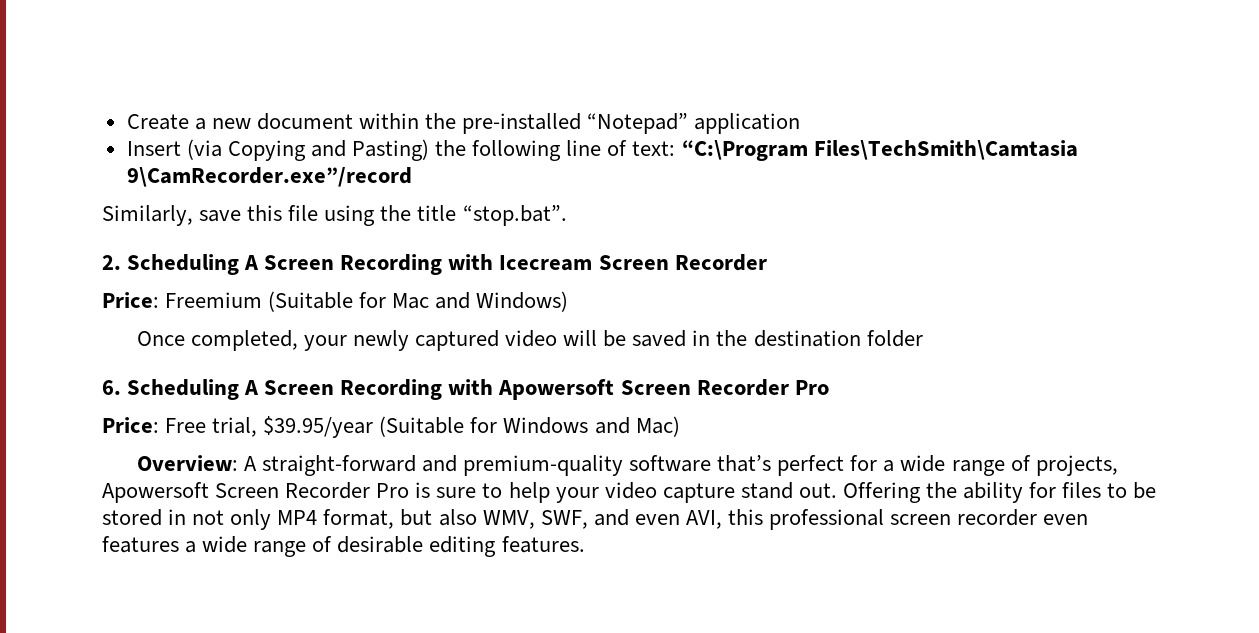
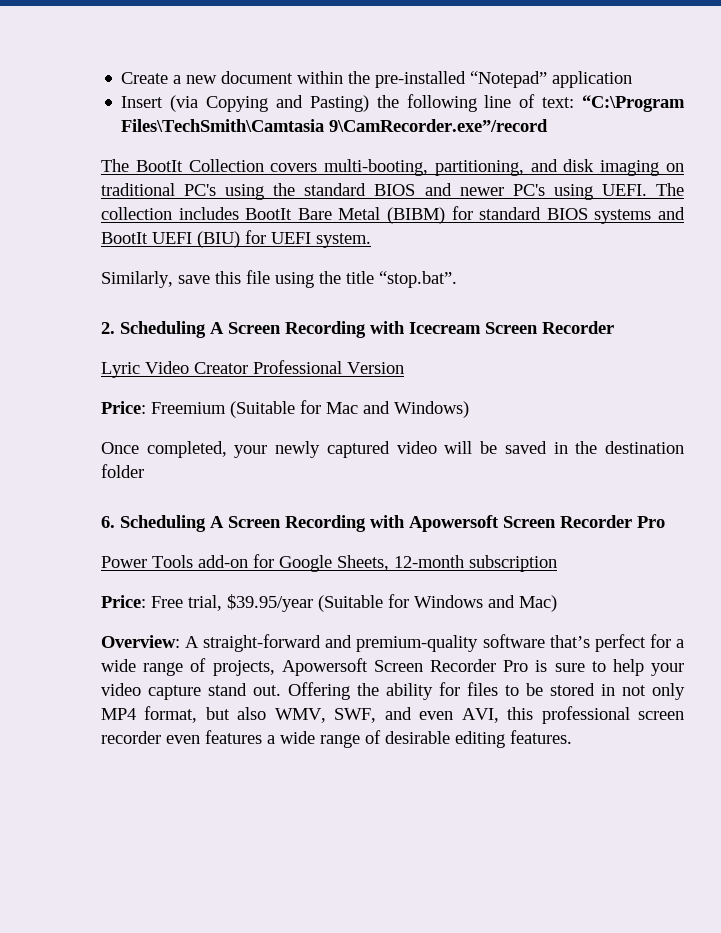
+ The BootIt Collection covers multi-booting, partitioning, and disk imaging on traditional PC's using the standard BIOS and newer PC's using UEFI. The collection includes BootIt Bare Metal (BIBM) for standard BIOS systems and BootIt UEFI (BIU) for UEFI system.
+ Lyric Video Creator Professional Version
+ Power Tools add-on for Google Sheets, 12-month subscription

